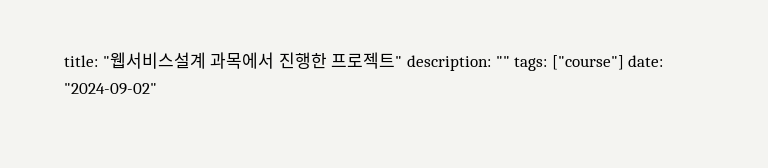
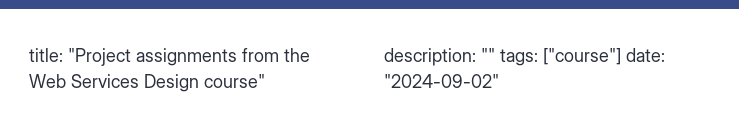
- title: "웹서비스설계 과목에서 진행한 프로젝트" description: "" tags: ["course"] date: "2024-09-02"
+ title: "Project assignments from the Web Services Design course" description: "" tags: ["course"] date: "2024-09-02"

